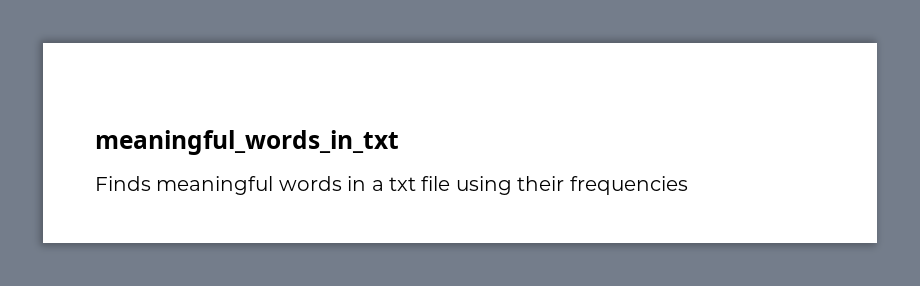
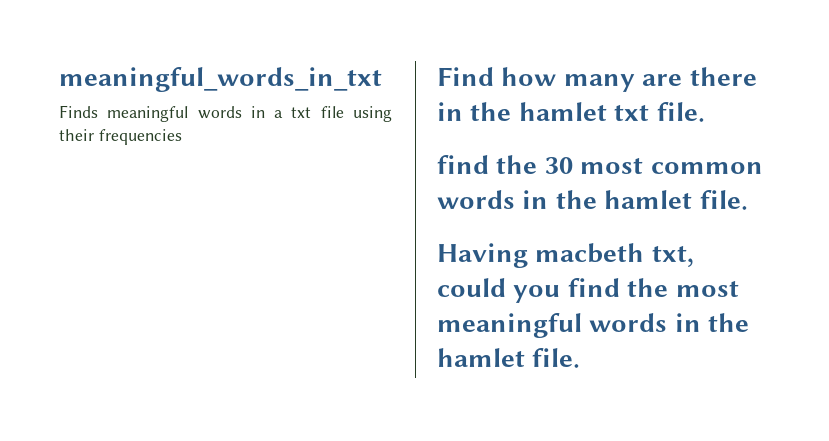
+ Find how many are there in the hamlet txt file.
+ find the 30 most common words in the hamlet file.
+ Having macbeth txt, could you find the most meaningful words in the hamlet file.

